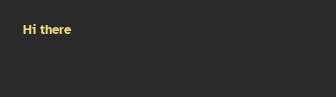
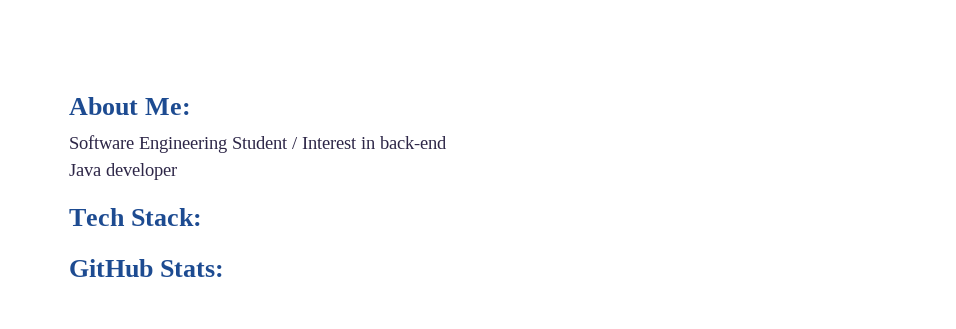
- Hi there
+ About Me:
+ Software Engineering Student / Interest in back-end
+ Java developer
+ Tech Stack:
+ GitHub Stats:

